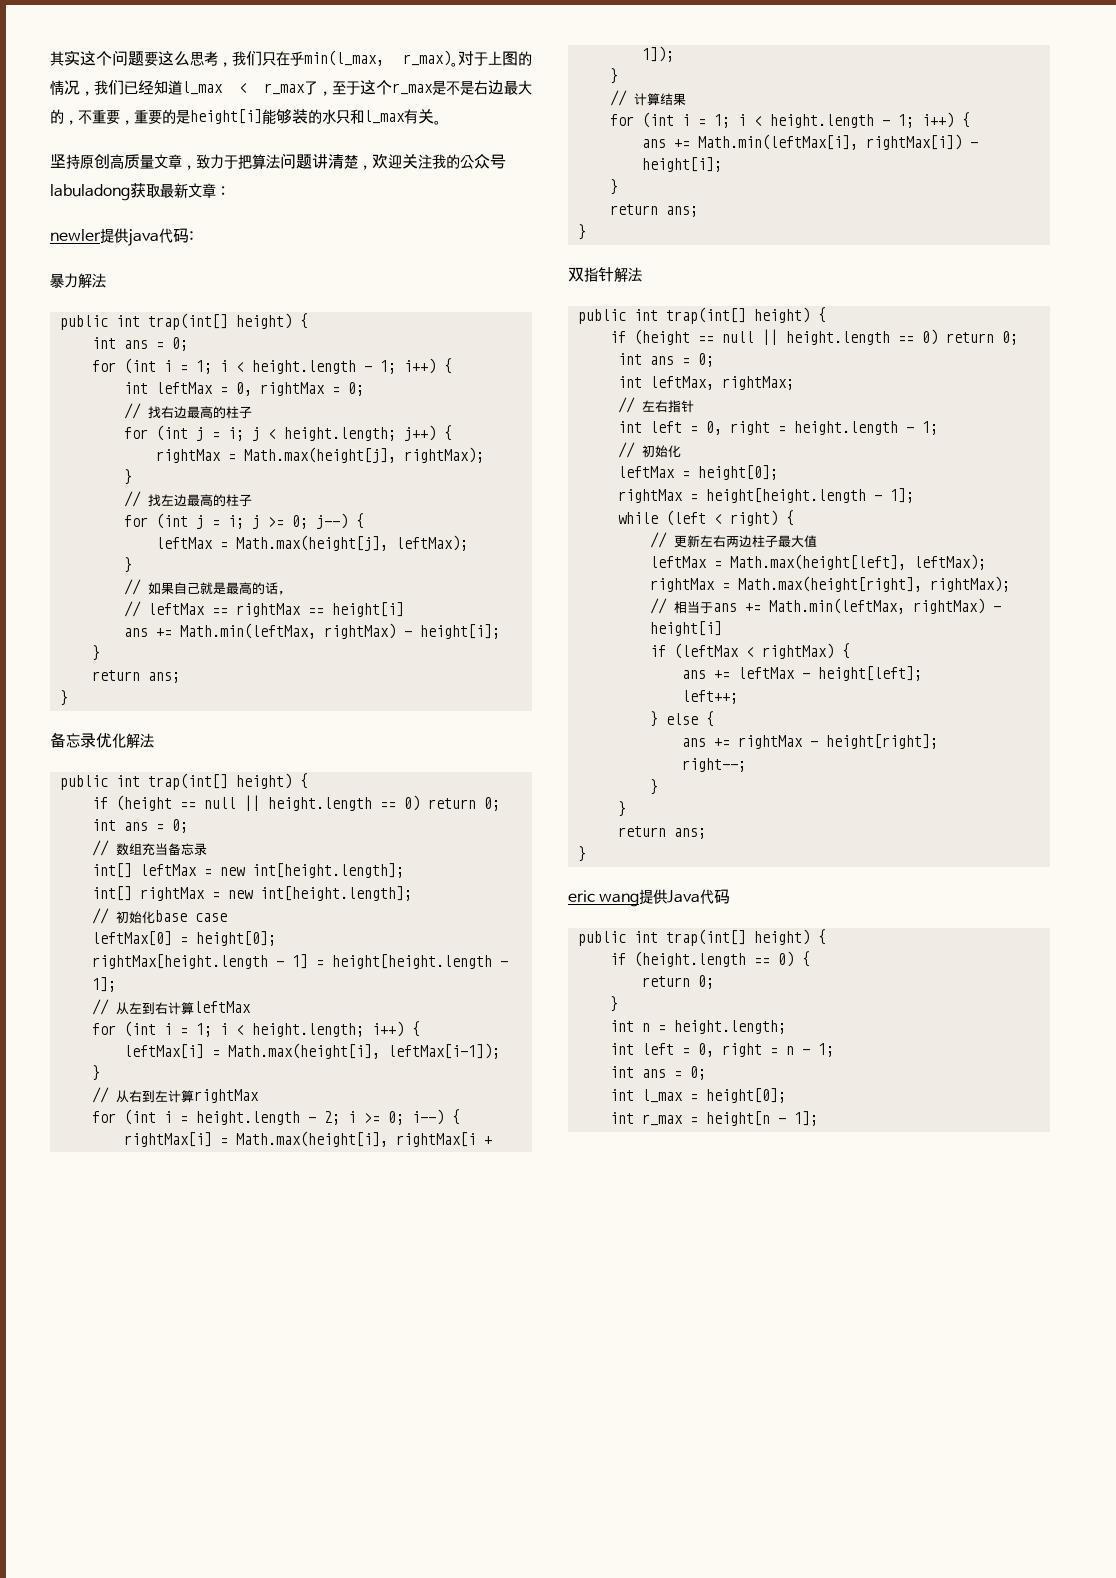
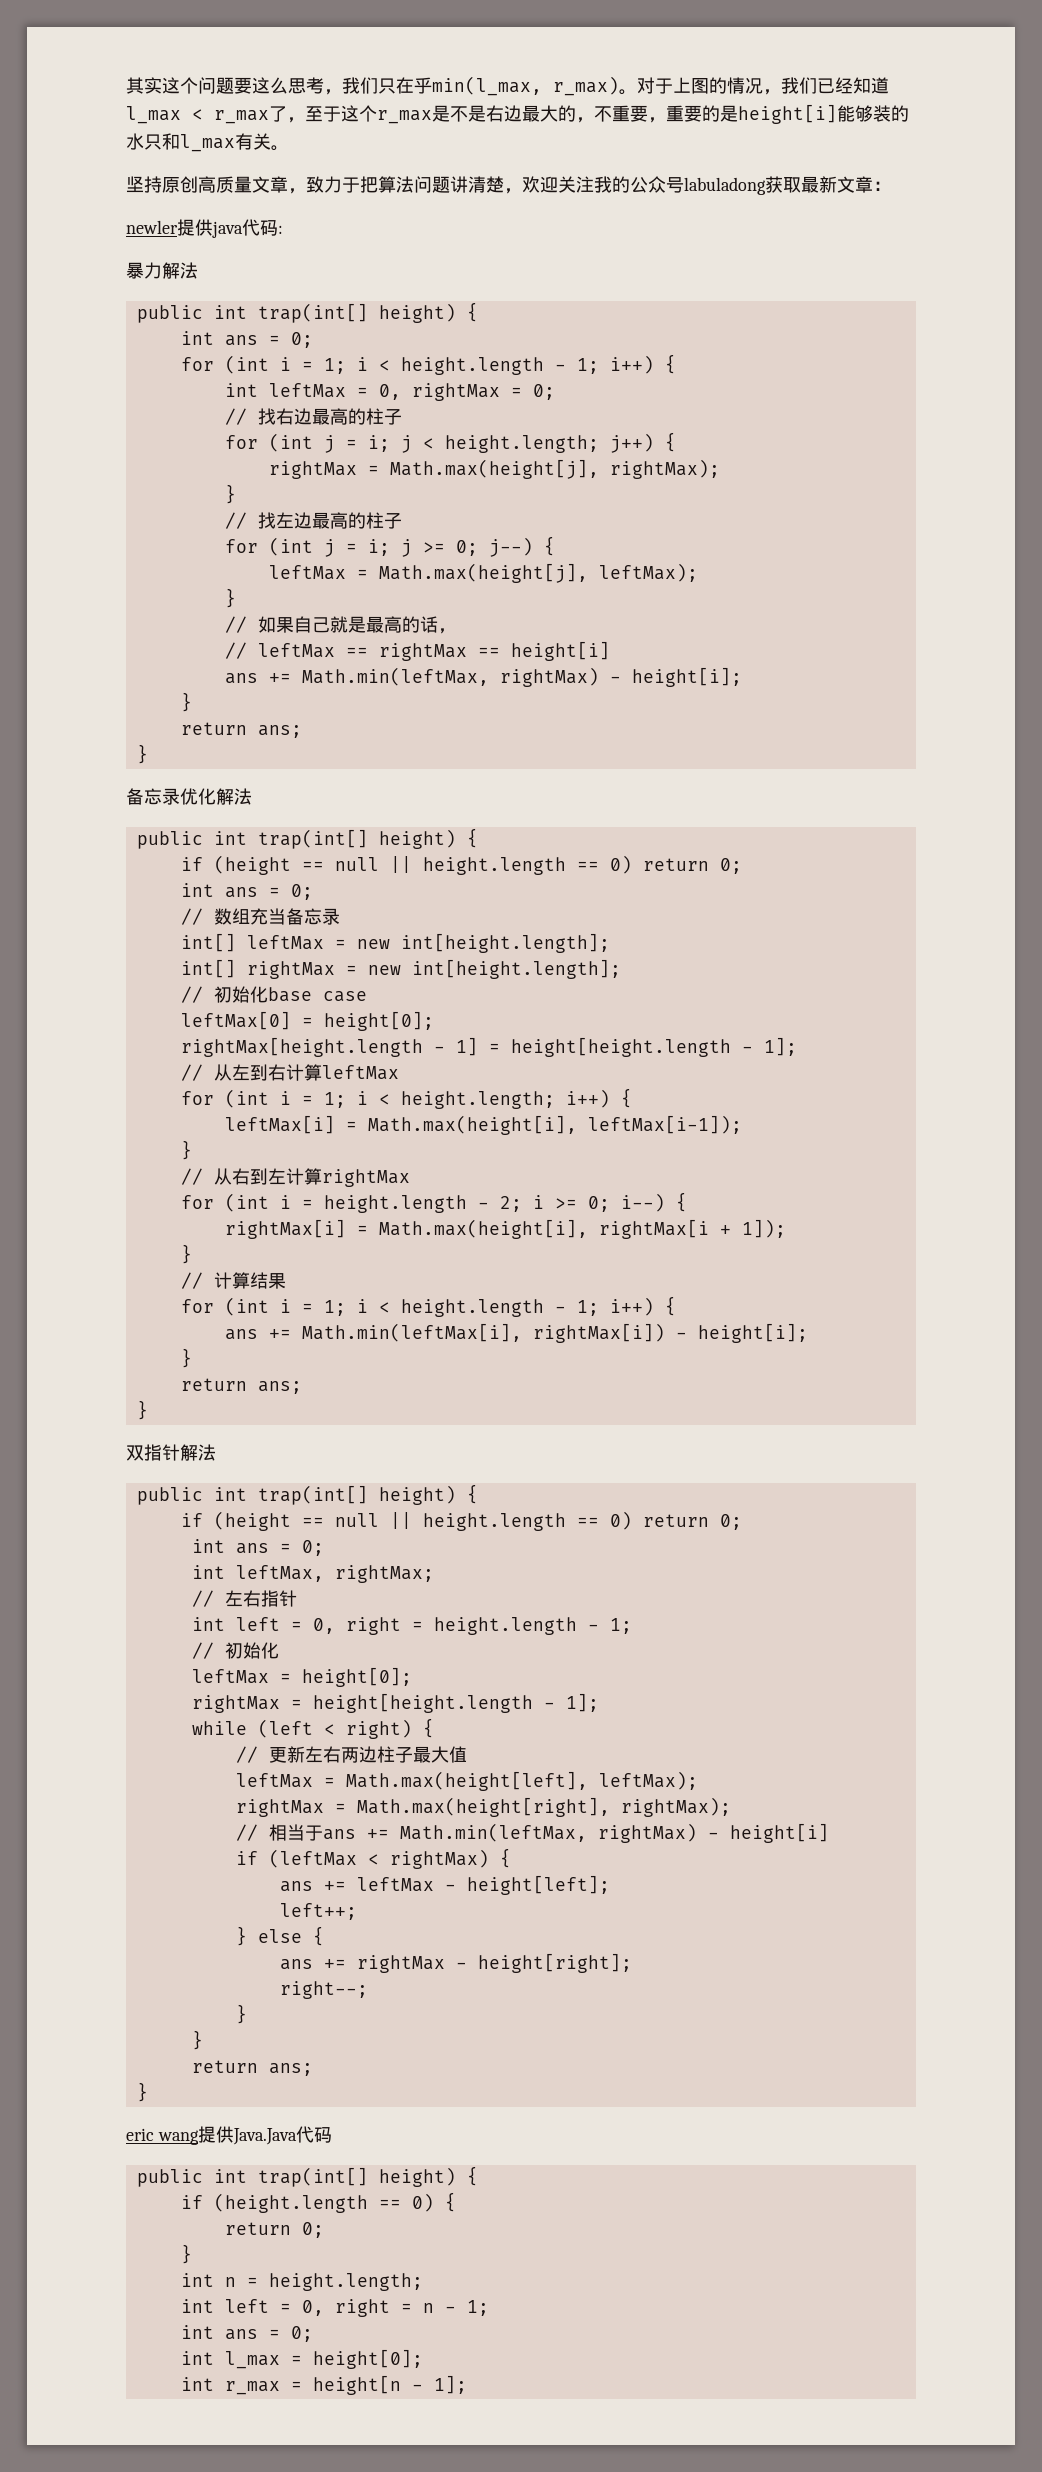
- eric wang提供Java代码
+ eric wang提供Java.Java代码

